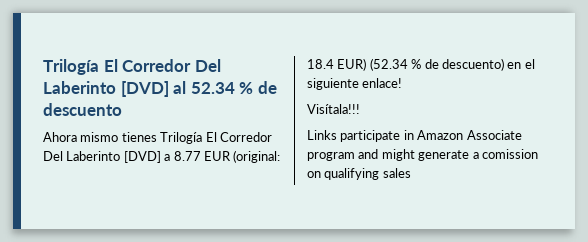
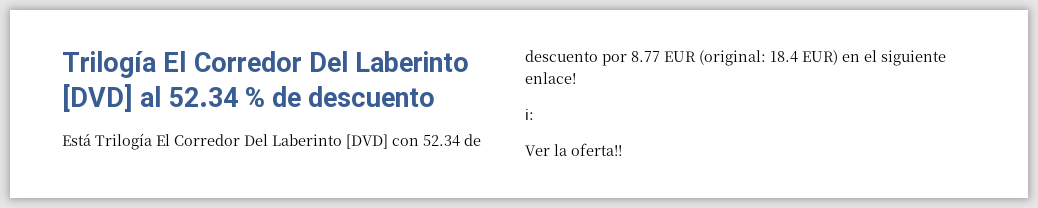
- Ahora mismo tienes Trilogía El Corredor Del Laberinto [DVD] a 8.77 EUR (original: 18.4 EUR) (52.34 % de descuento) en el siguiente enlace!
+ Está Trilogía El Corredor Del Laberinto [DVD] con 52.34 de descuento por 8.77 EUR (original: 18.4 EUR) en el siguiente enlace!
- Visítala!!!
- Links participate in Amazon Associate program and might generate a comission on qualifying sales
+ ℹ:
+ Ver la oferta!!

